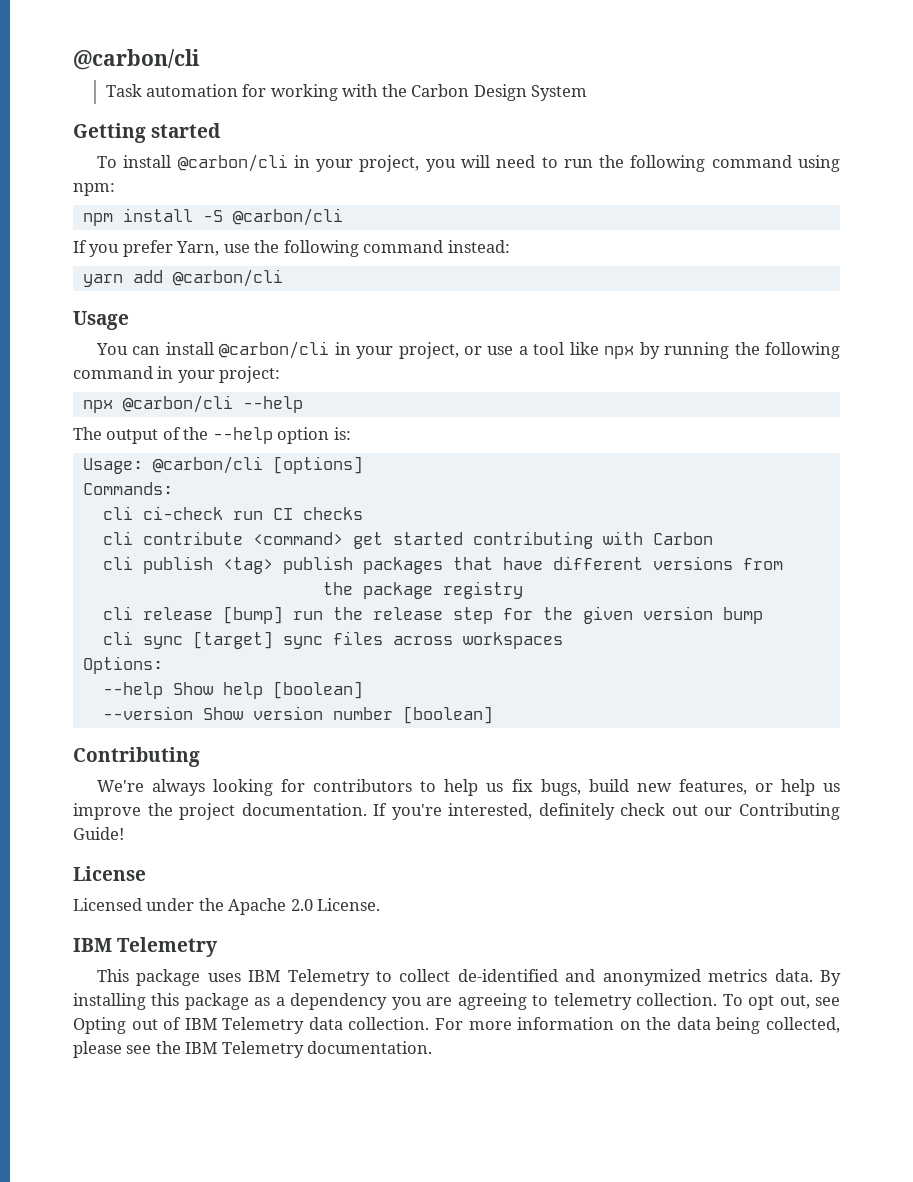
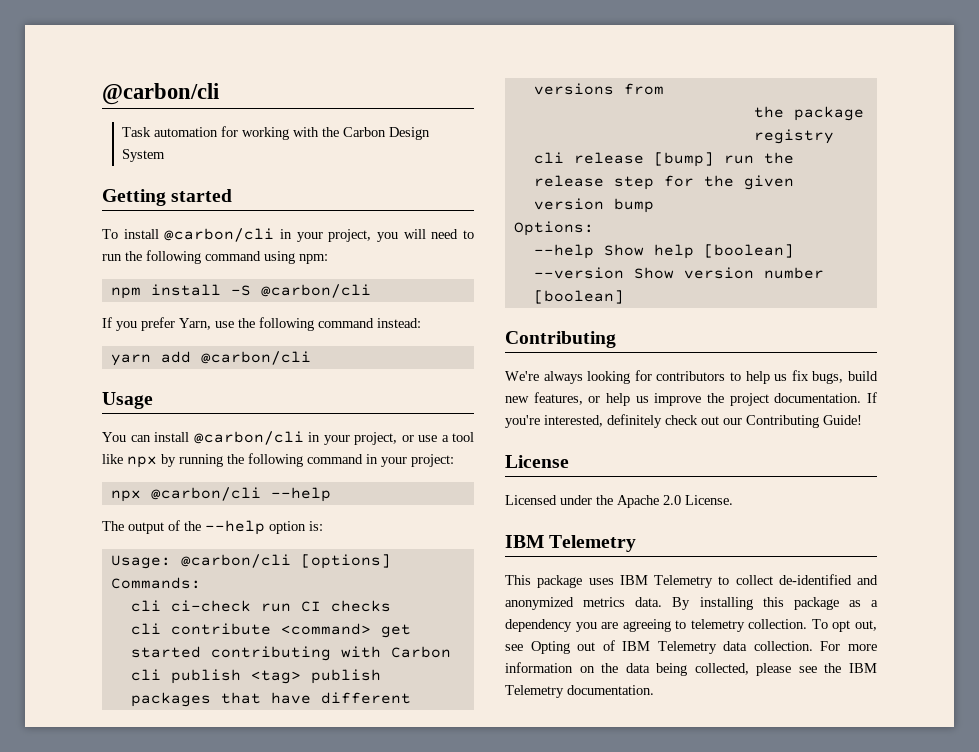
- cli sync [target] sync files across workspaces

